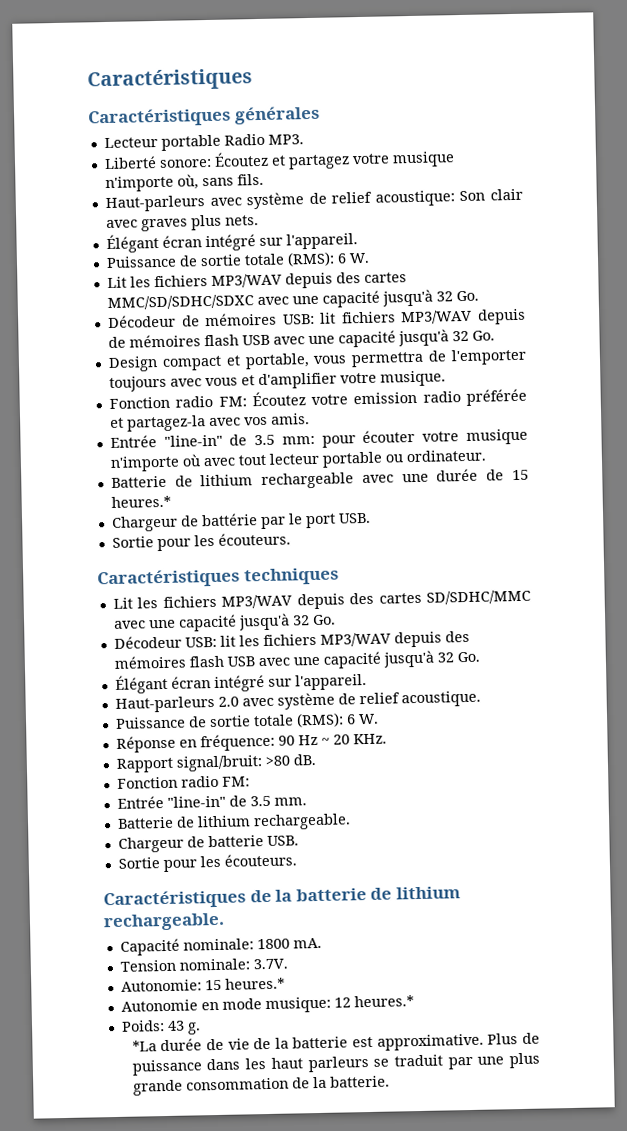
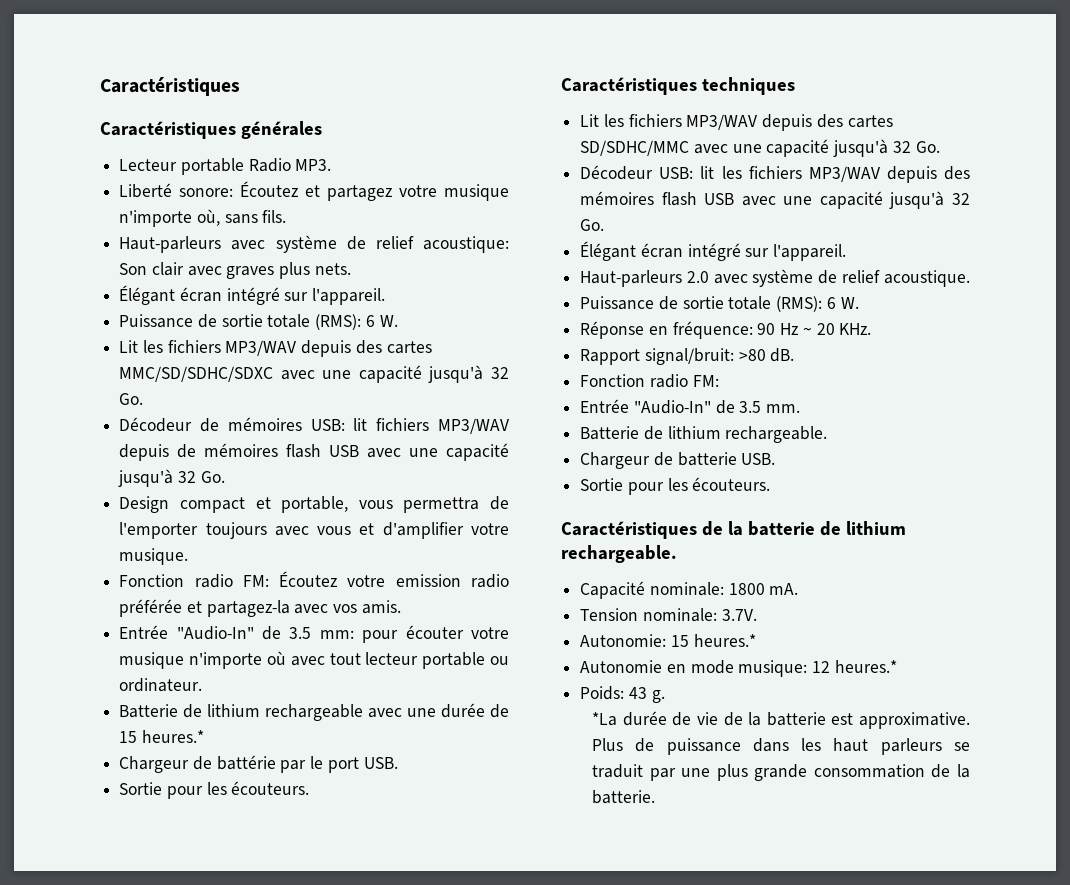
- Entrée "line-in" de 3.5 mm: pour écouter votre musique n'importe où avec tout lecteur portable ou ordinateur.
+ Entrée "Audio-In" de 3.5 mm: pour écouter votre musique n'importe où avec tout lecteur portable ou ordinateur.
- Entrée "line-in" de 3.5 mm.
+ Entrée "Audio-In" de 3.5 mm.

